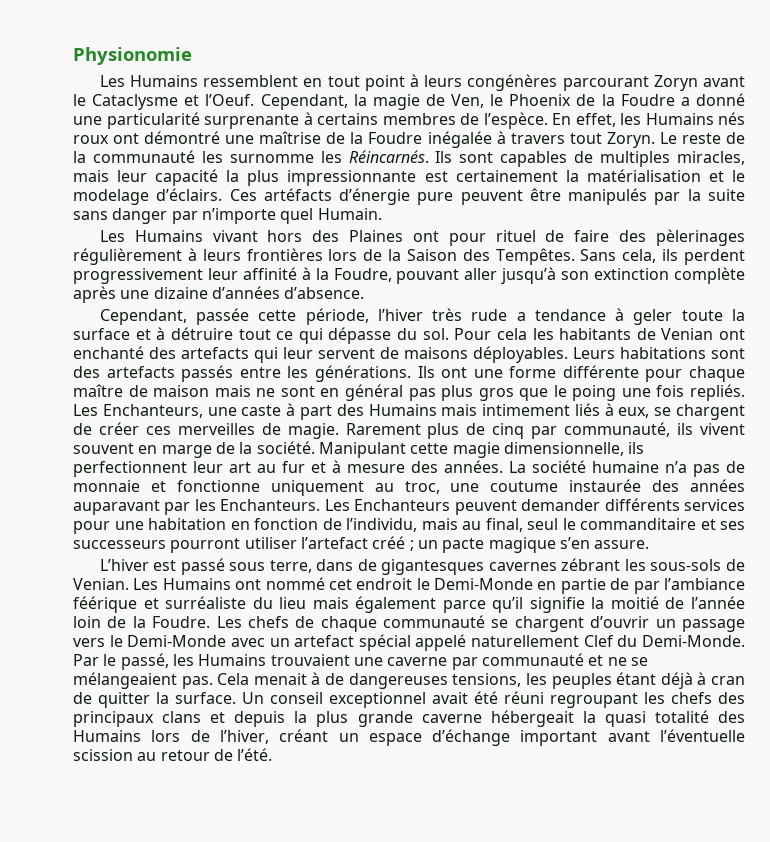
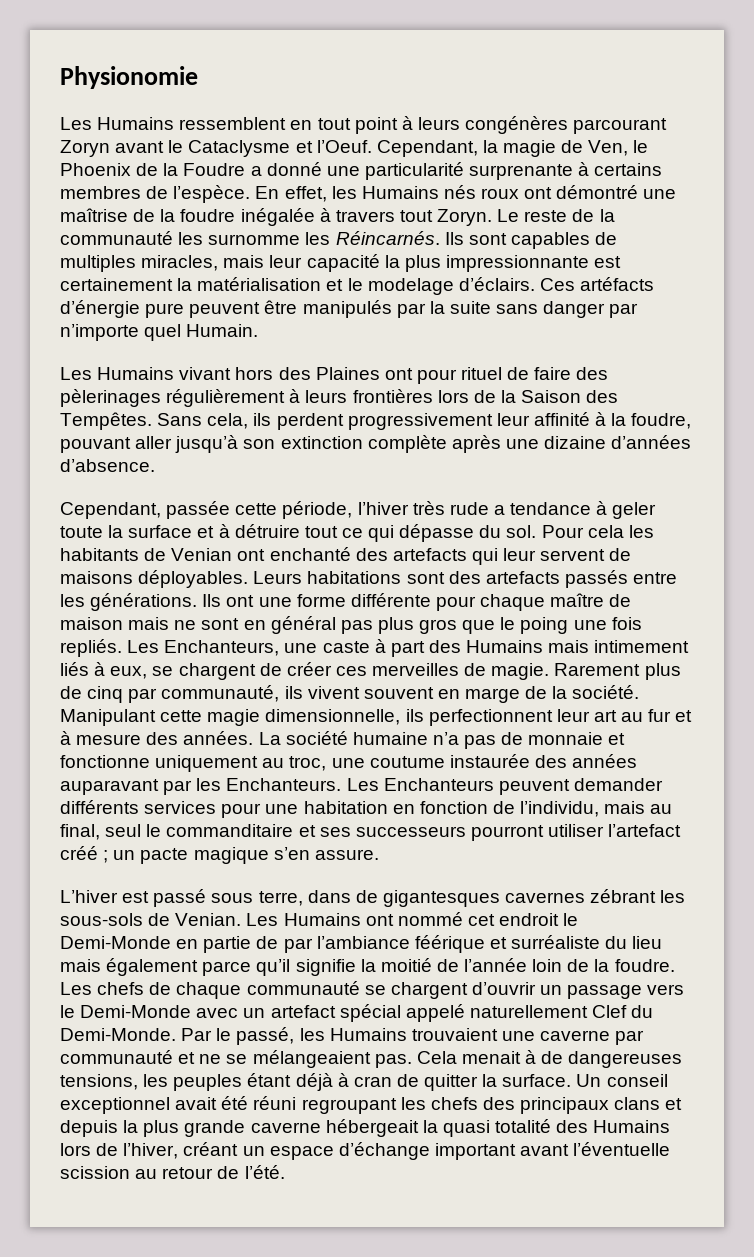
- En effet, les Humains nés roux ont démontré une maîtrise de la Foudre inégalée à travers tout Zoryn.
+ En effet, les Humains nés roux ont démontré une maîtrise de la foudre inégalée à travers tout Zoryn.
- Sans cela, ils perdent progressivement leur affinité à la Foudre, pouvant aller jusqu’à son extinction complète après une dizaine d’années d’absence.
+ Sans cela, ils perdent progressivement leur affinité à la foudre, pouvant aller jusqu’à son extinction complète après une dizaine d’années d’absence.
- Les Humains ont nommé cet endroit le Demi-Monde en partie de par l’ambiance féérique et surréaliste du lieu mais également parce qu’il signifie la moitié de l’année loin de la Foudre.
+ Les Humains ont nommé cet endroit le Demi-Monde en partie de par l’ambiance féérique et surréaliste du lieu mais également parce qu’il signifie la moitié de l’année loin de la foudre.

